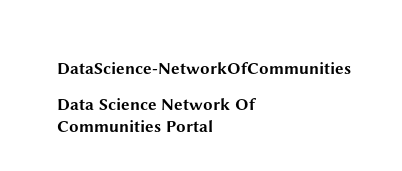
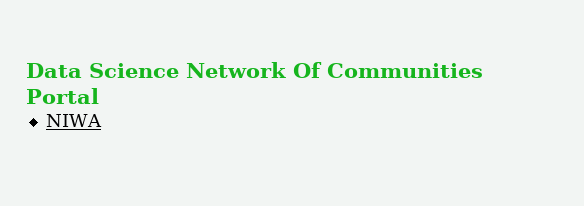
- DataScience-NetworkOfCommunities
+ NIWA

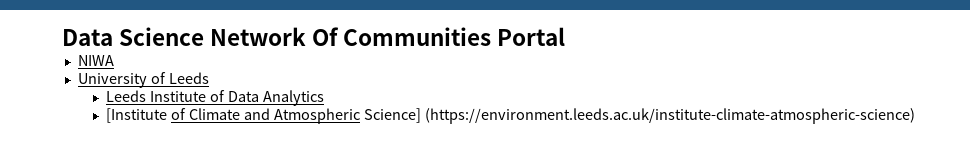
+ University of Leeds
+ Leeds Institute of Data Analytics
+ [Institute of Climate and Atmospheric Science] (https://environment.leeds.ac.uk/institute-climate-atmospheric-science)

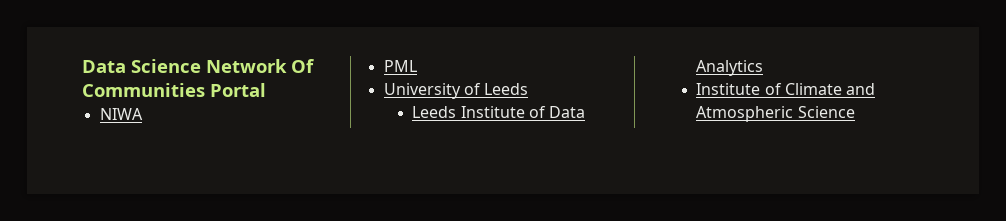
+ PML
- [Institute of Climate and Atmospheric Science] (https://environment.leeds.ac.uk/institute-climate-atmospheric-science)
+ Institute of Climate and Atmospheric Science

